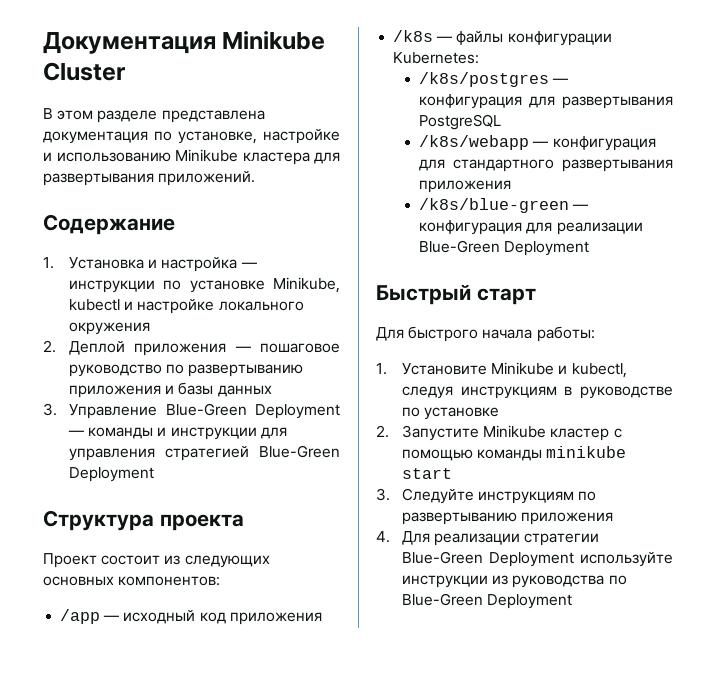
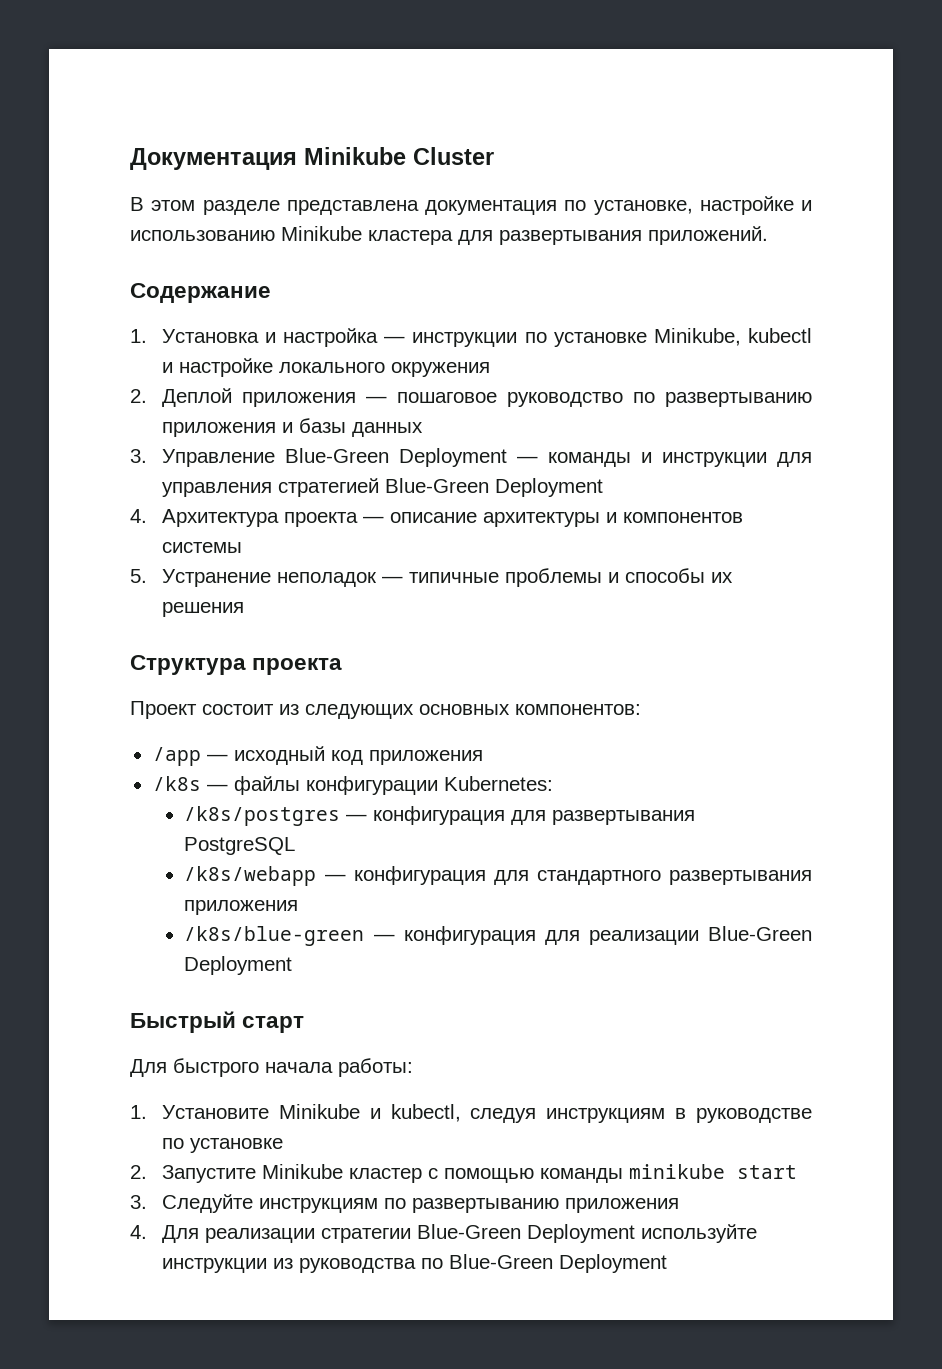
+ 4. Архитектура проекта — описание архитектуры и компонентов системы
+ 5. Устранение неполадок — типичные проблемы и способы их решения

